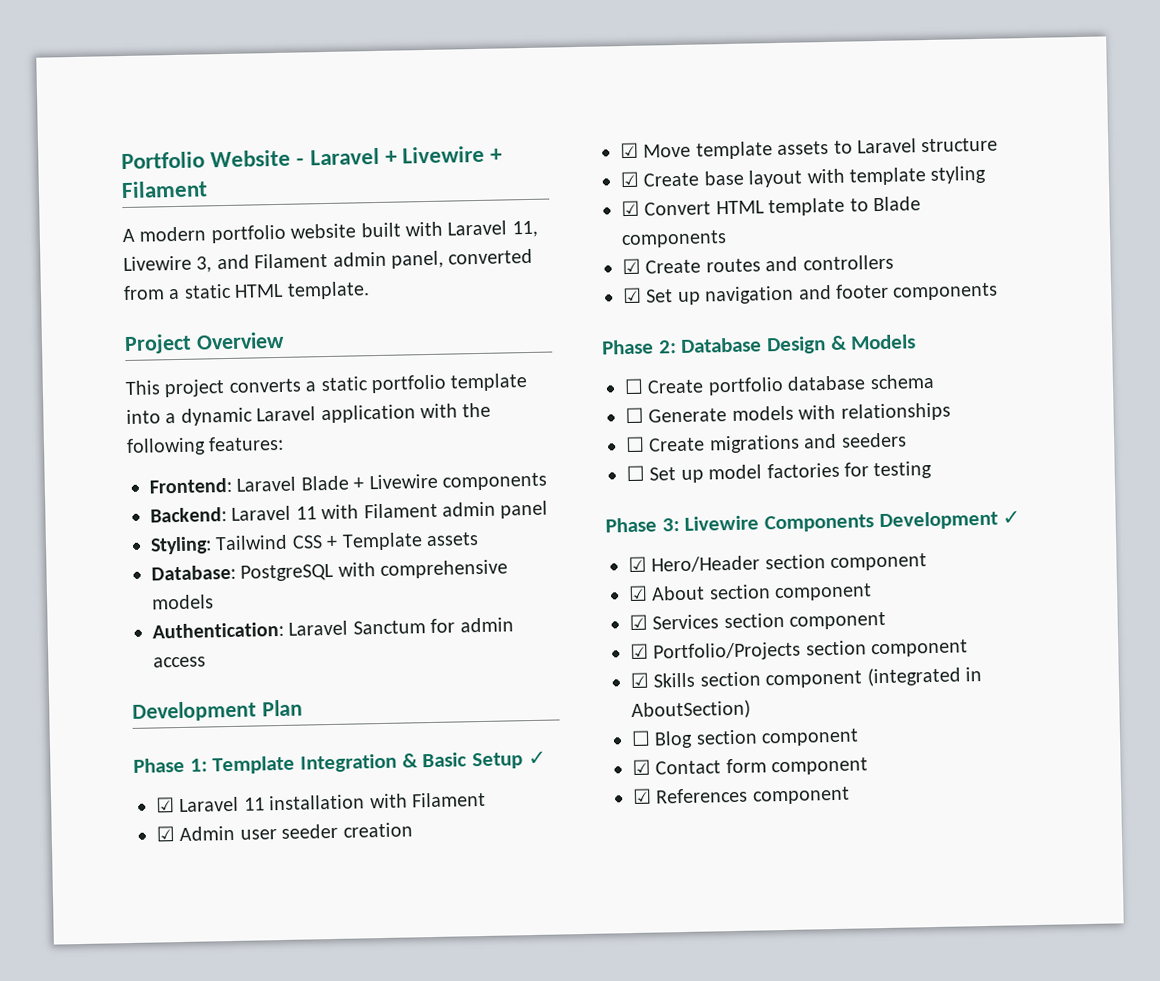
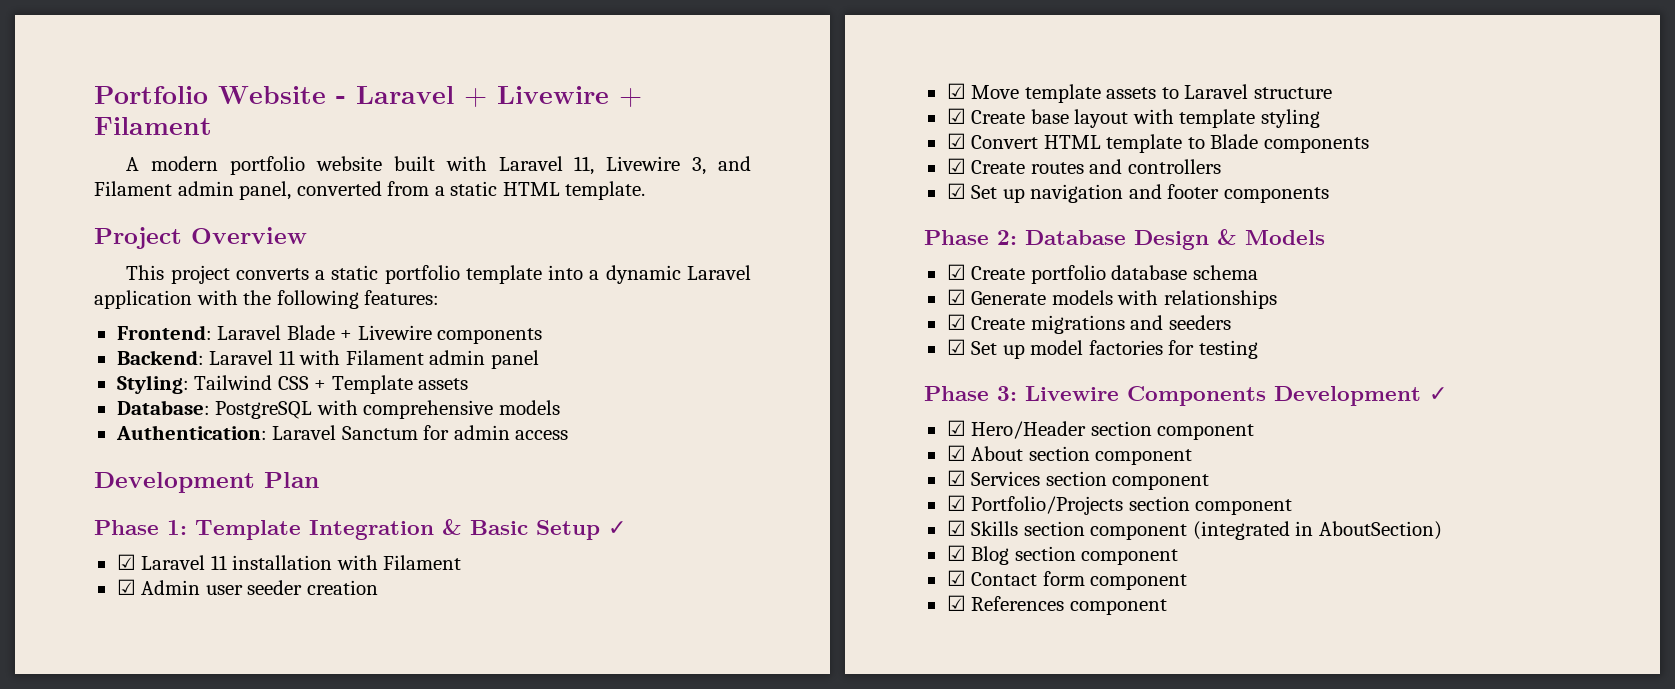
- ☐ Create portfolio database schema
+ ☑ Create portfolio database schema
- ☐ Generate models with relationships
+ ☑ Generate models with relationships
- ☐ Create migrations and seeders
+ ☑ Create migrations and seeders
- ☐ Set up model factories for testing
+ ☑ Set up model factories for testing
- ☐ Blog section component
+ ☑ Blog section component

